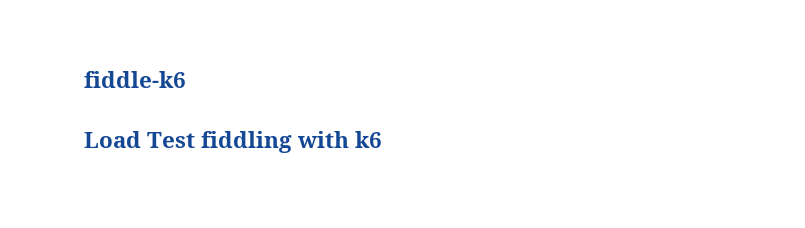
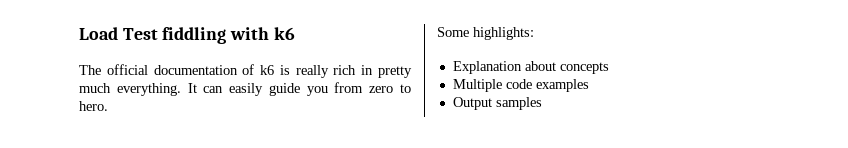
- fiddle-k6
+ The official documentation of k6 is really rich in pretty much everything. It can easily guide you from zero to hero.
+ Some highlights:
+ Explanation about concepts
+ Multiple code examples
+ Output samples

